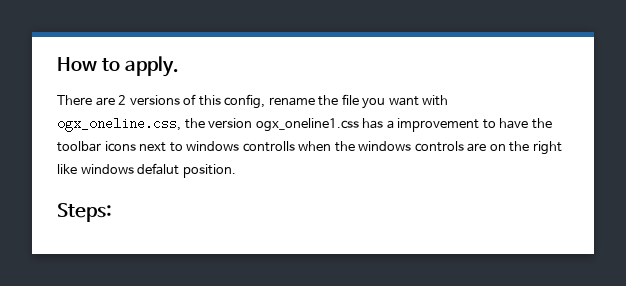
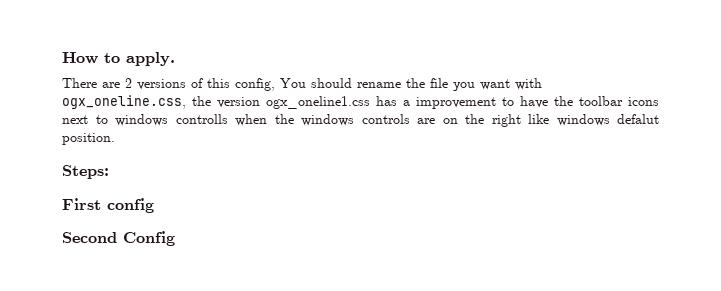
- There are 2 versions of this config, rename the file you want with ogx_oneline.css, the version ogx_oneline1.css has a improvement to have the toolbar icons next to windows controlls when the windows controls are on the right like windows defalut position.
+ There are 2 versions of this config, You should rename the file you want with ogx_oneline.css, the version ogx_oneline1.css has a improvement to have the toolbar icons next to windows controlls when the windows controls are on the right like windows defalut position.
+ First config
+ Second Config

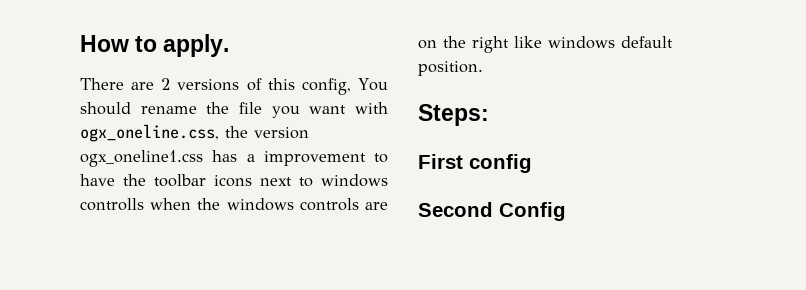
- There are 2 versions of this config, You should rename the file you want with ogx_oneline.css, the version ogx_oneline1.css has a improvement to have the toolbar icons next to windows controlls when the windows controls are on the right like windows defalut position.
+ There are 2 versions of this config, You should rename the file you want with ogx_oneline.css, the version ogx_oneline1.css has a improvement to have the toolbar icons next to windows controlls when the windows controls are on the right like windows default position.

